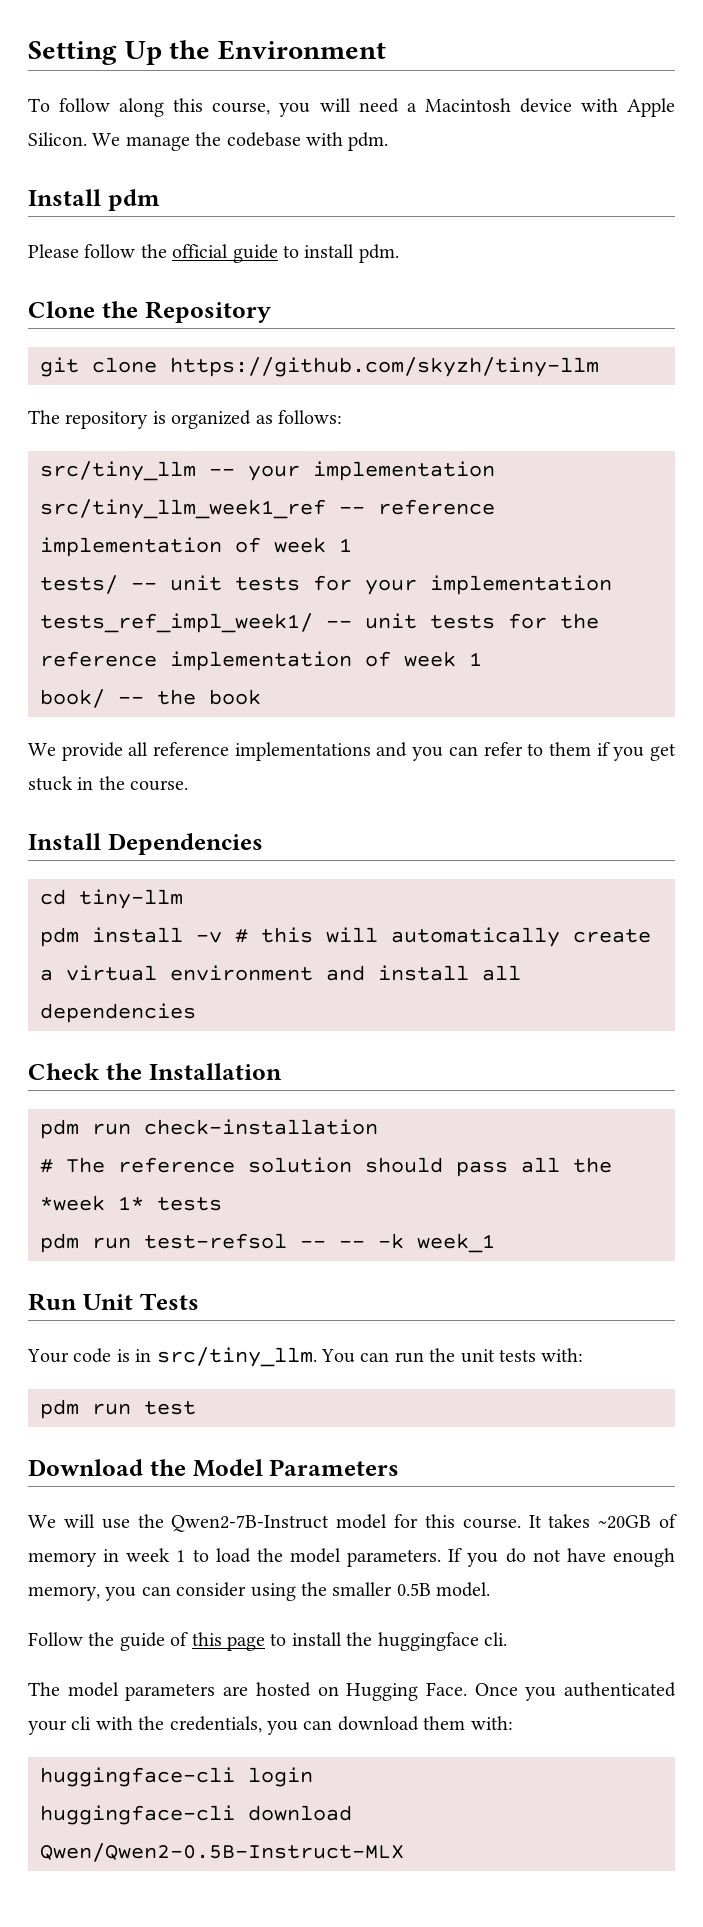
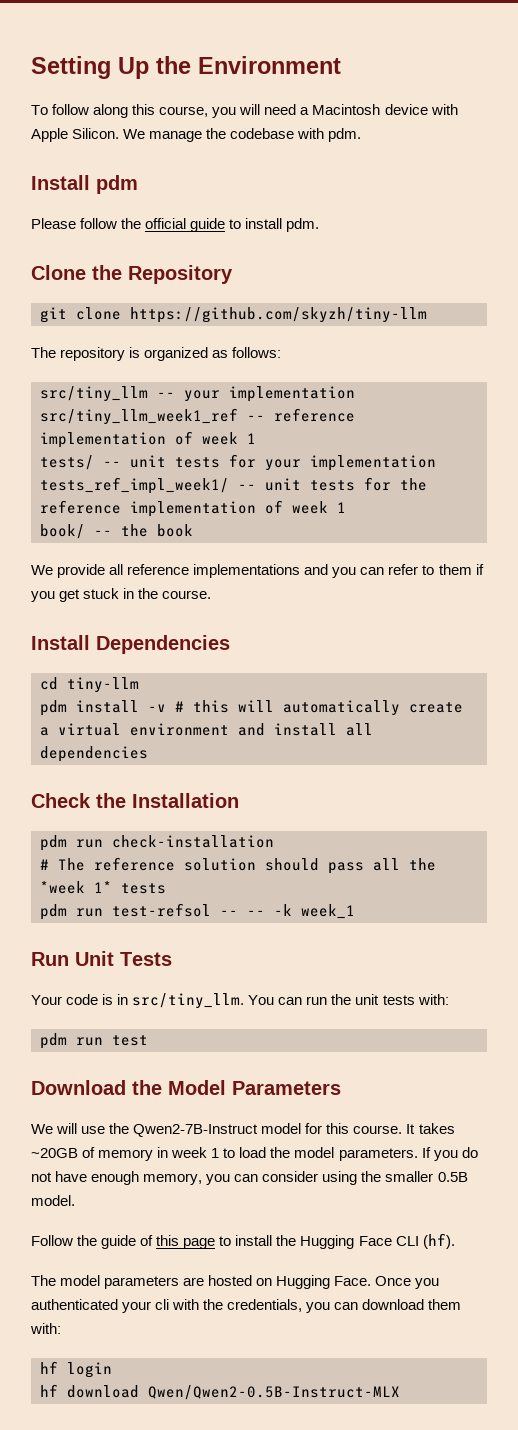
- Follow the guide of this page to install the huggingface cli.
+ Follow the guide of this page to install the Hugging Face CLI (hf).
- huggingface-cli login
+ hf login
- huggingface-cli download Qwen/Qwen2-0.5B-Instruct-MLX
+ hf download Qwen/Qwen2-0.5B-Instruct-MLX

